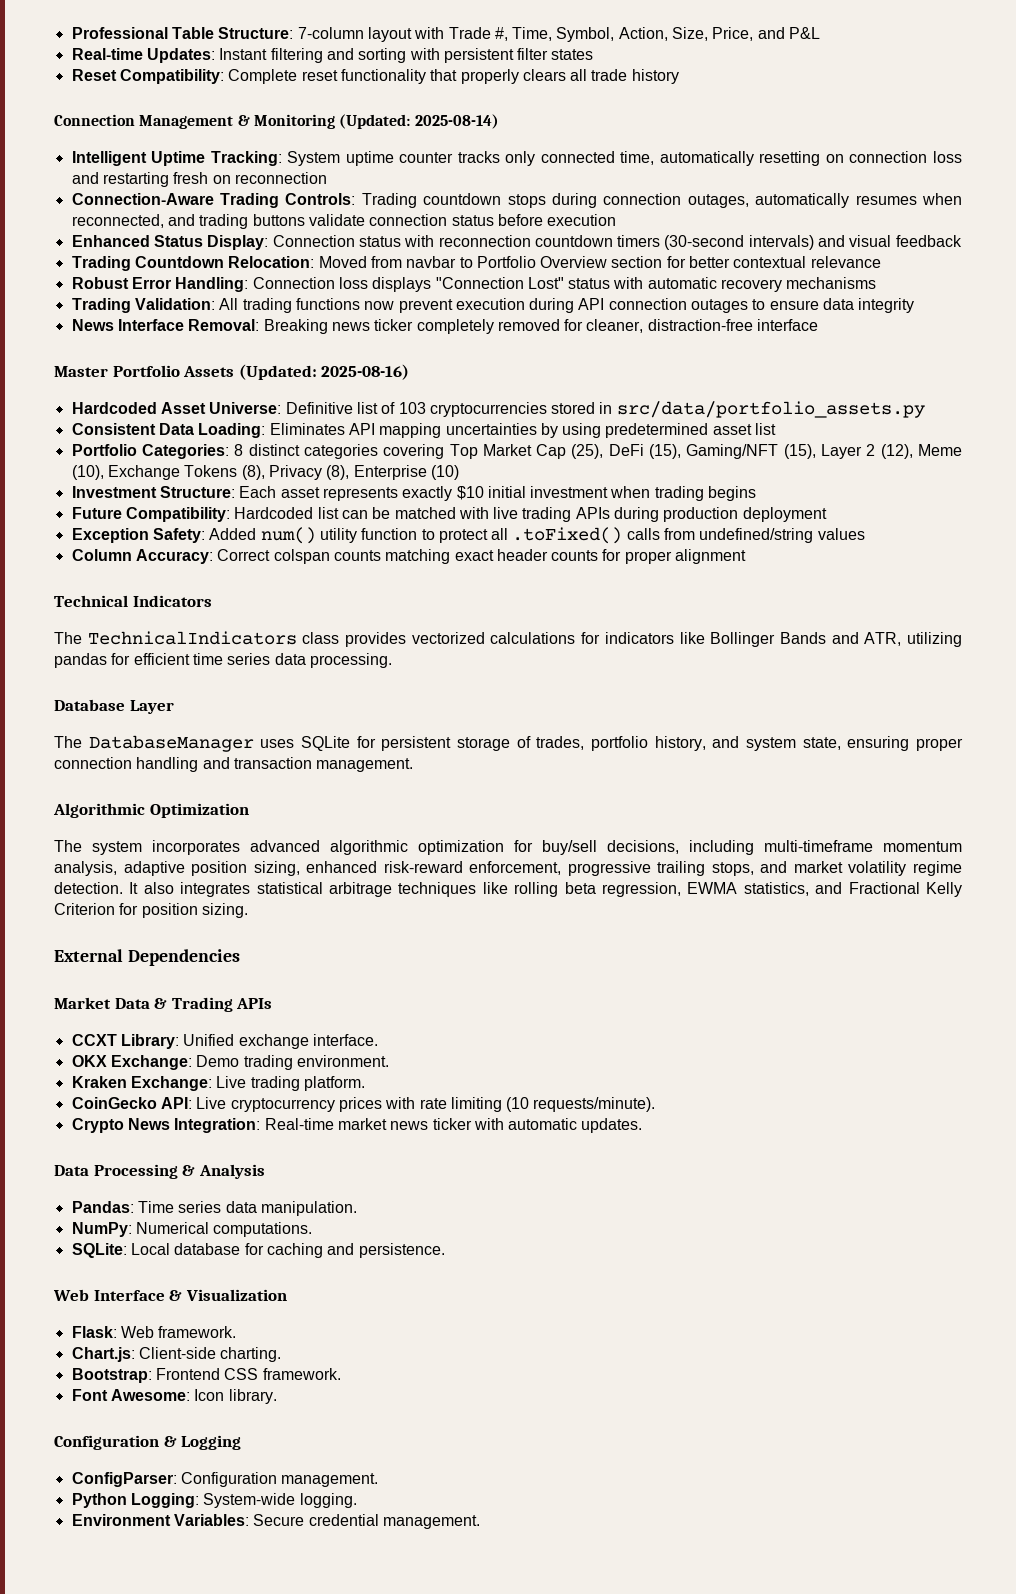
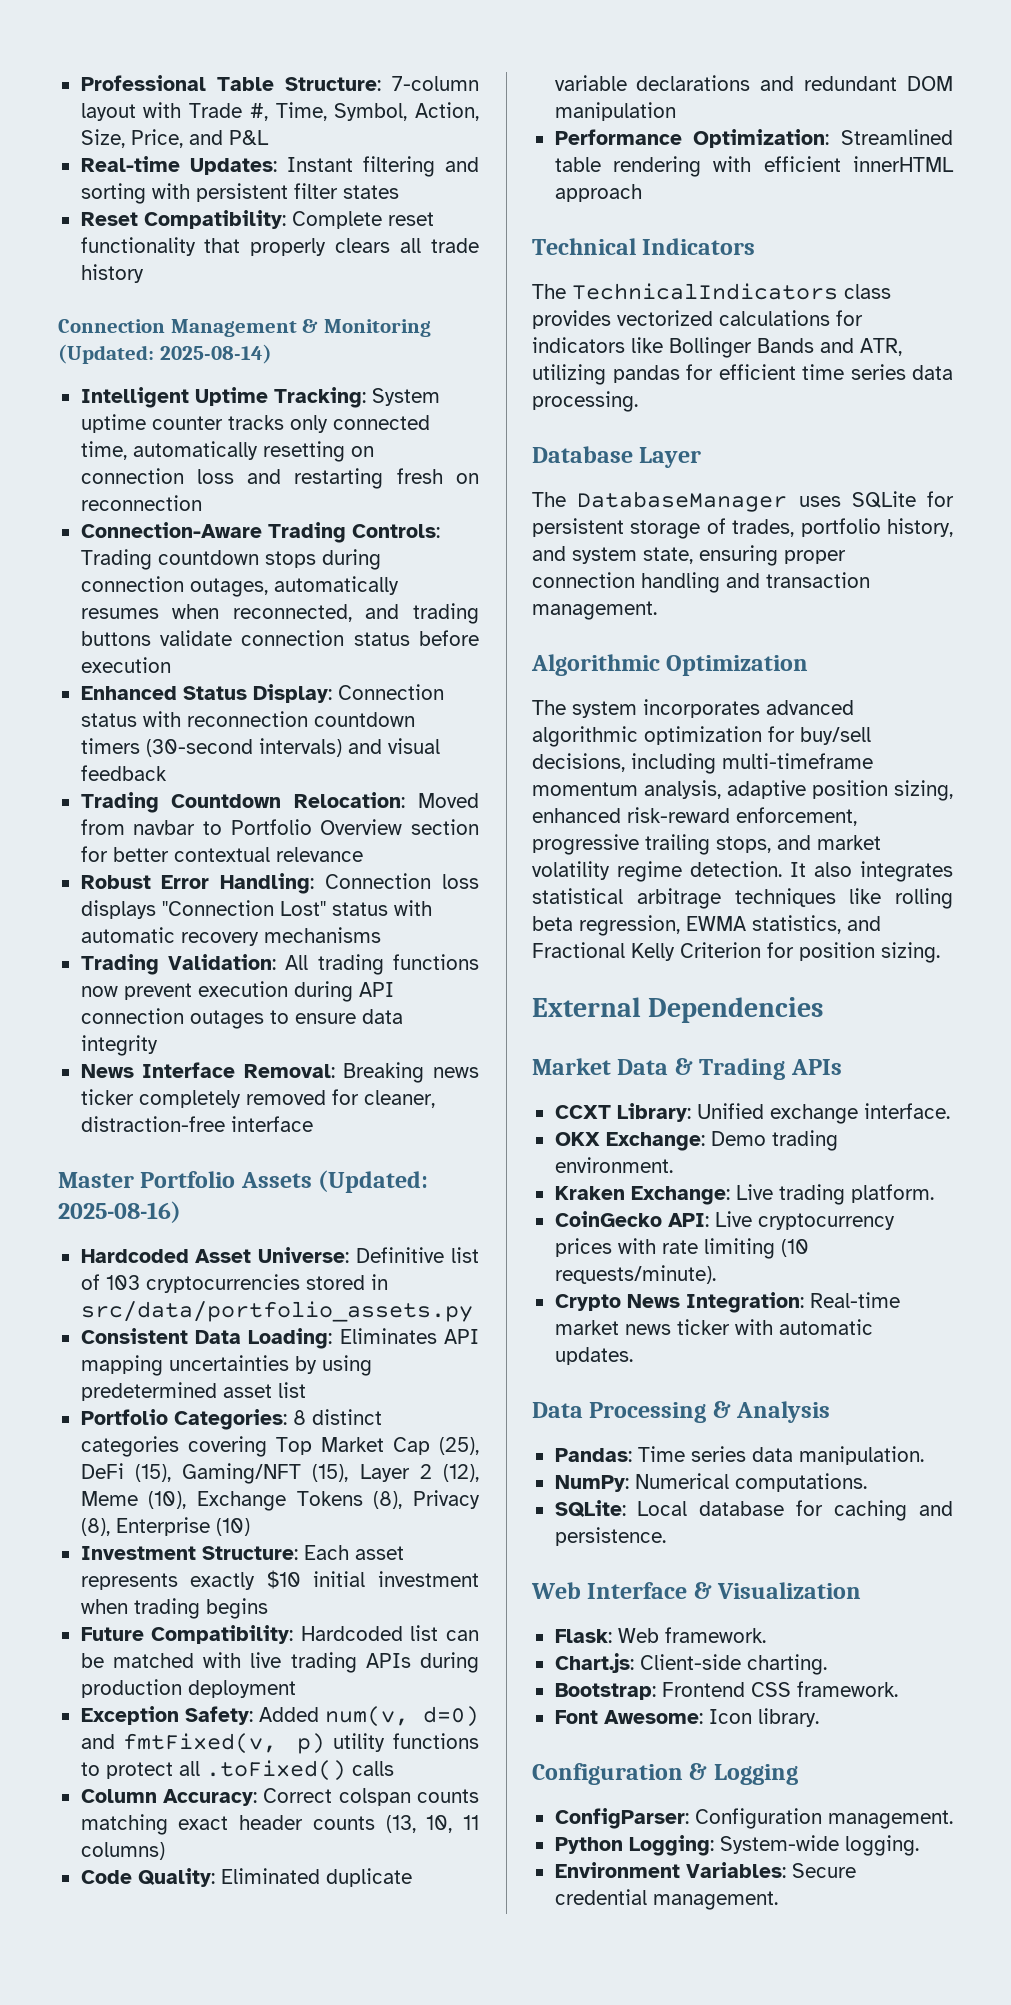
- Exception Safety: Added num() utility function to protect all .toFixed() calls from undefined/string values
+ Exception Safety: Added num(v, d=0) and fmtFixed(v, p) utility functions to protect all .toFixed() calls
- Column Accuracy: Correct colspan counts matching exact header counts for proper alignment
+ Column Accuracy: Correct colspan counts matching exact header counts (13, 10, 11 columns)
+ Code Quality: Eliminated duplicate variable declarations and redundant DOM manipulation
+ Performance Optimization: Streamlined table rendering with efficient innerHTML approach

